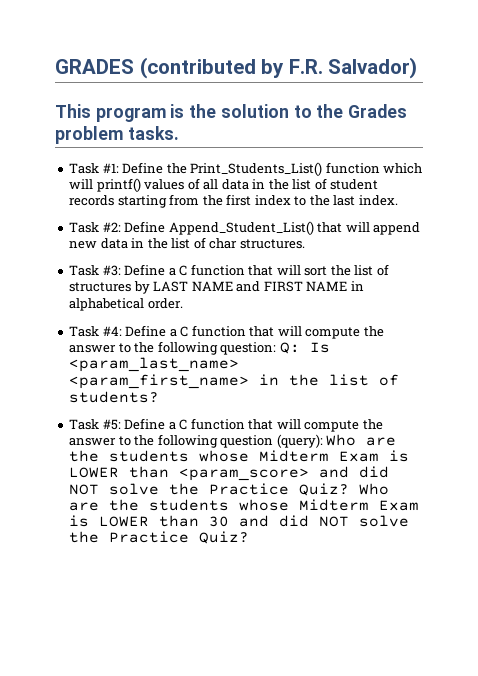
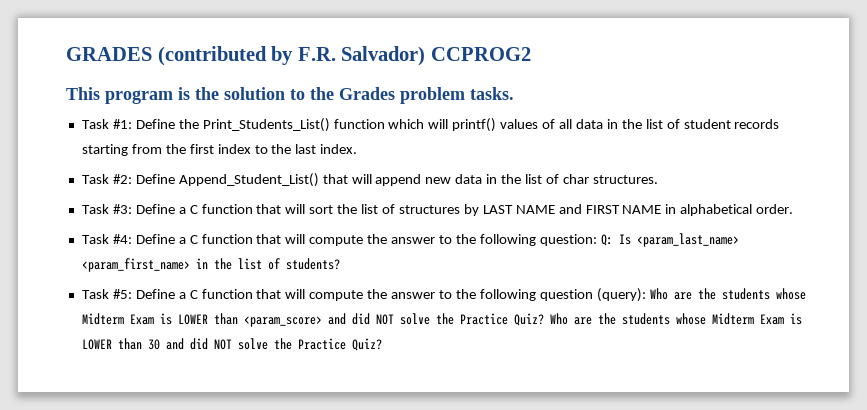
- GRADES (contributed by F.R. Salvador)
+ GRADES (contributed by F.R. Salvador) CCPROG2

